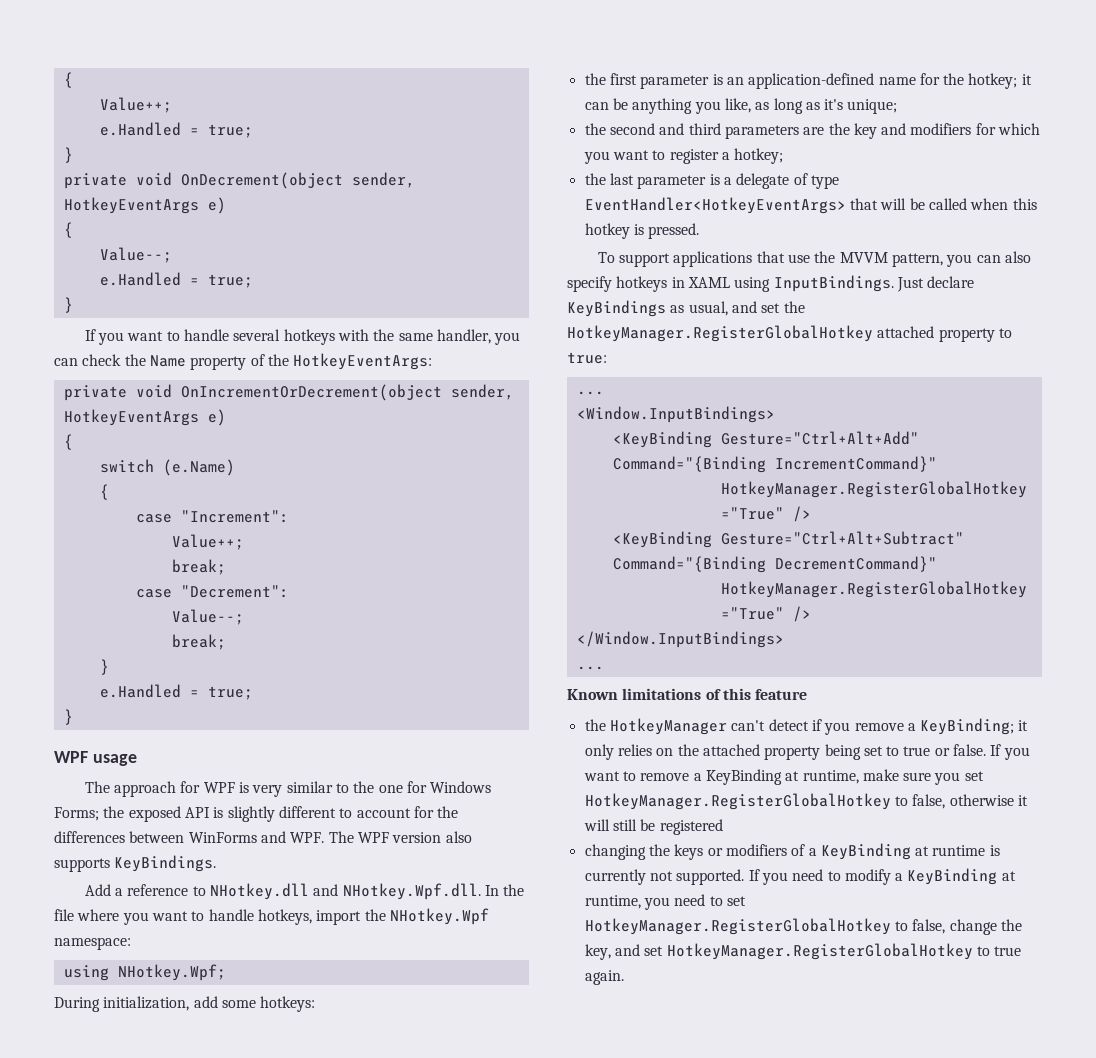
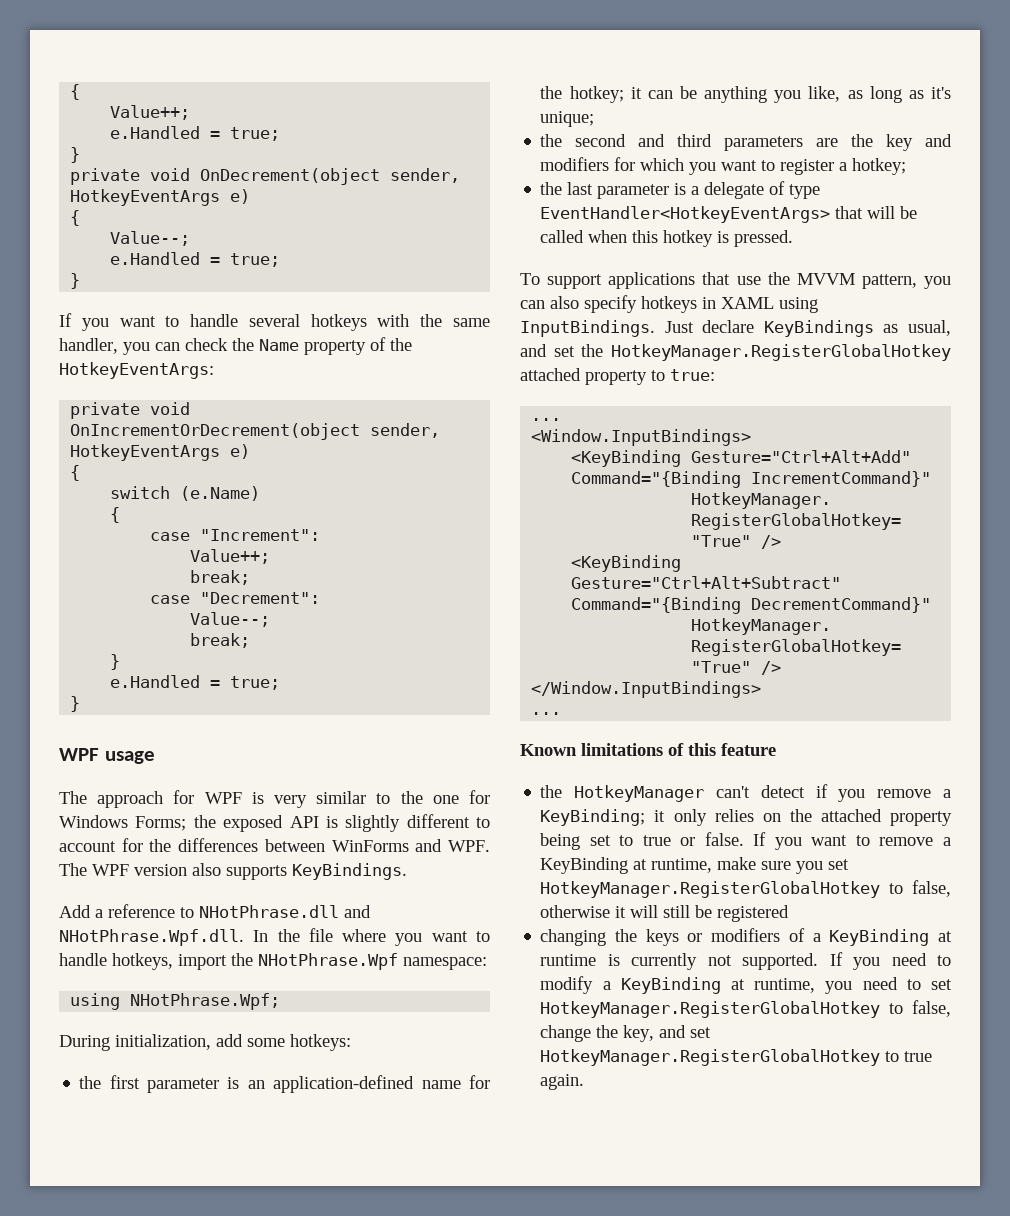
- Add a reference to NHotkey.dll and NHotkey.Wpf.dll. In the file where you want to handle hotkeys, import the NHotkey.Wpf namespace:
+ Add a reference to NHotPhrase.dll and NHotPhrase.Wpf.dll. In the file where you want to handle hotkeys, import the NHotPhrase.Wpf namespace:
- using NHotkey.Wpf;
+ using NHotPhrase.Wpf;

